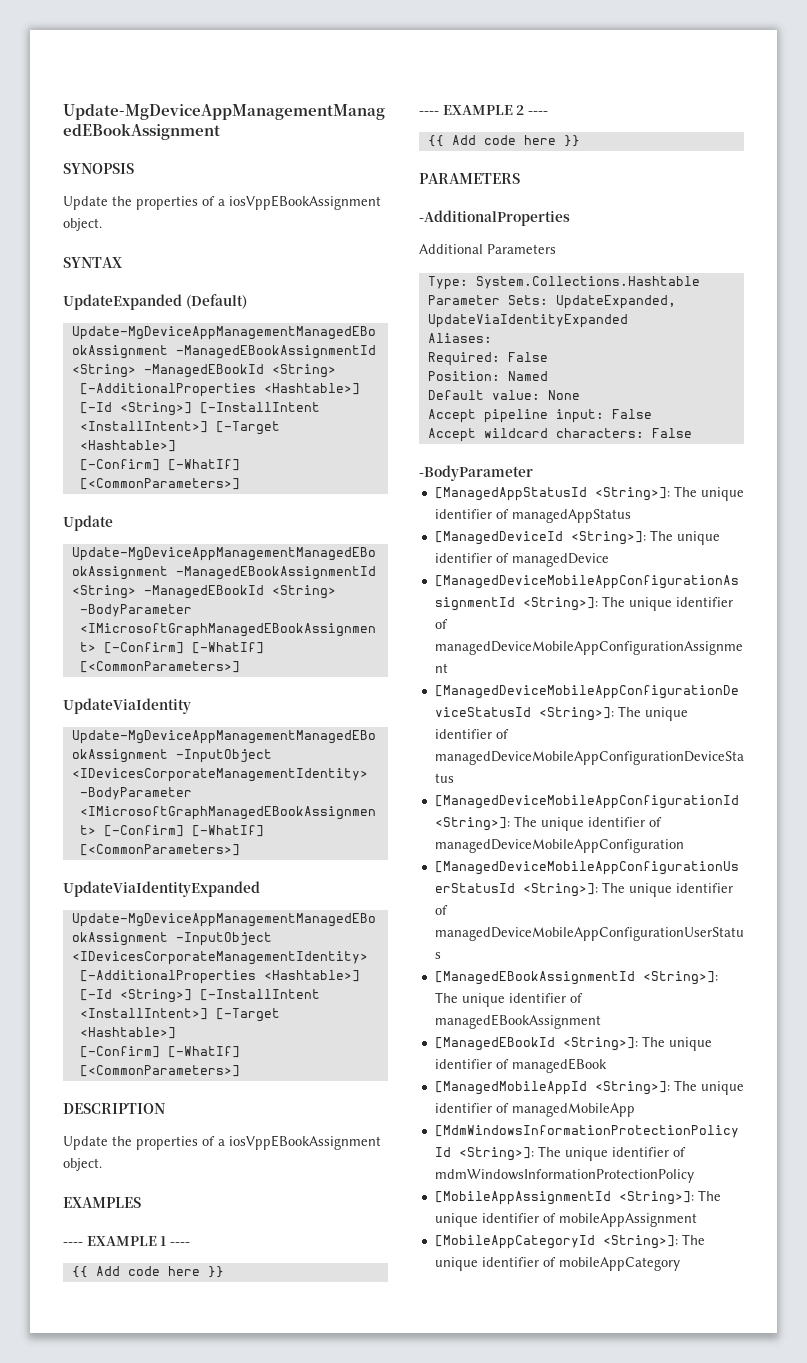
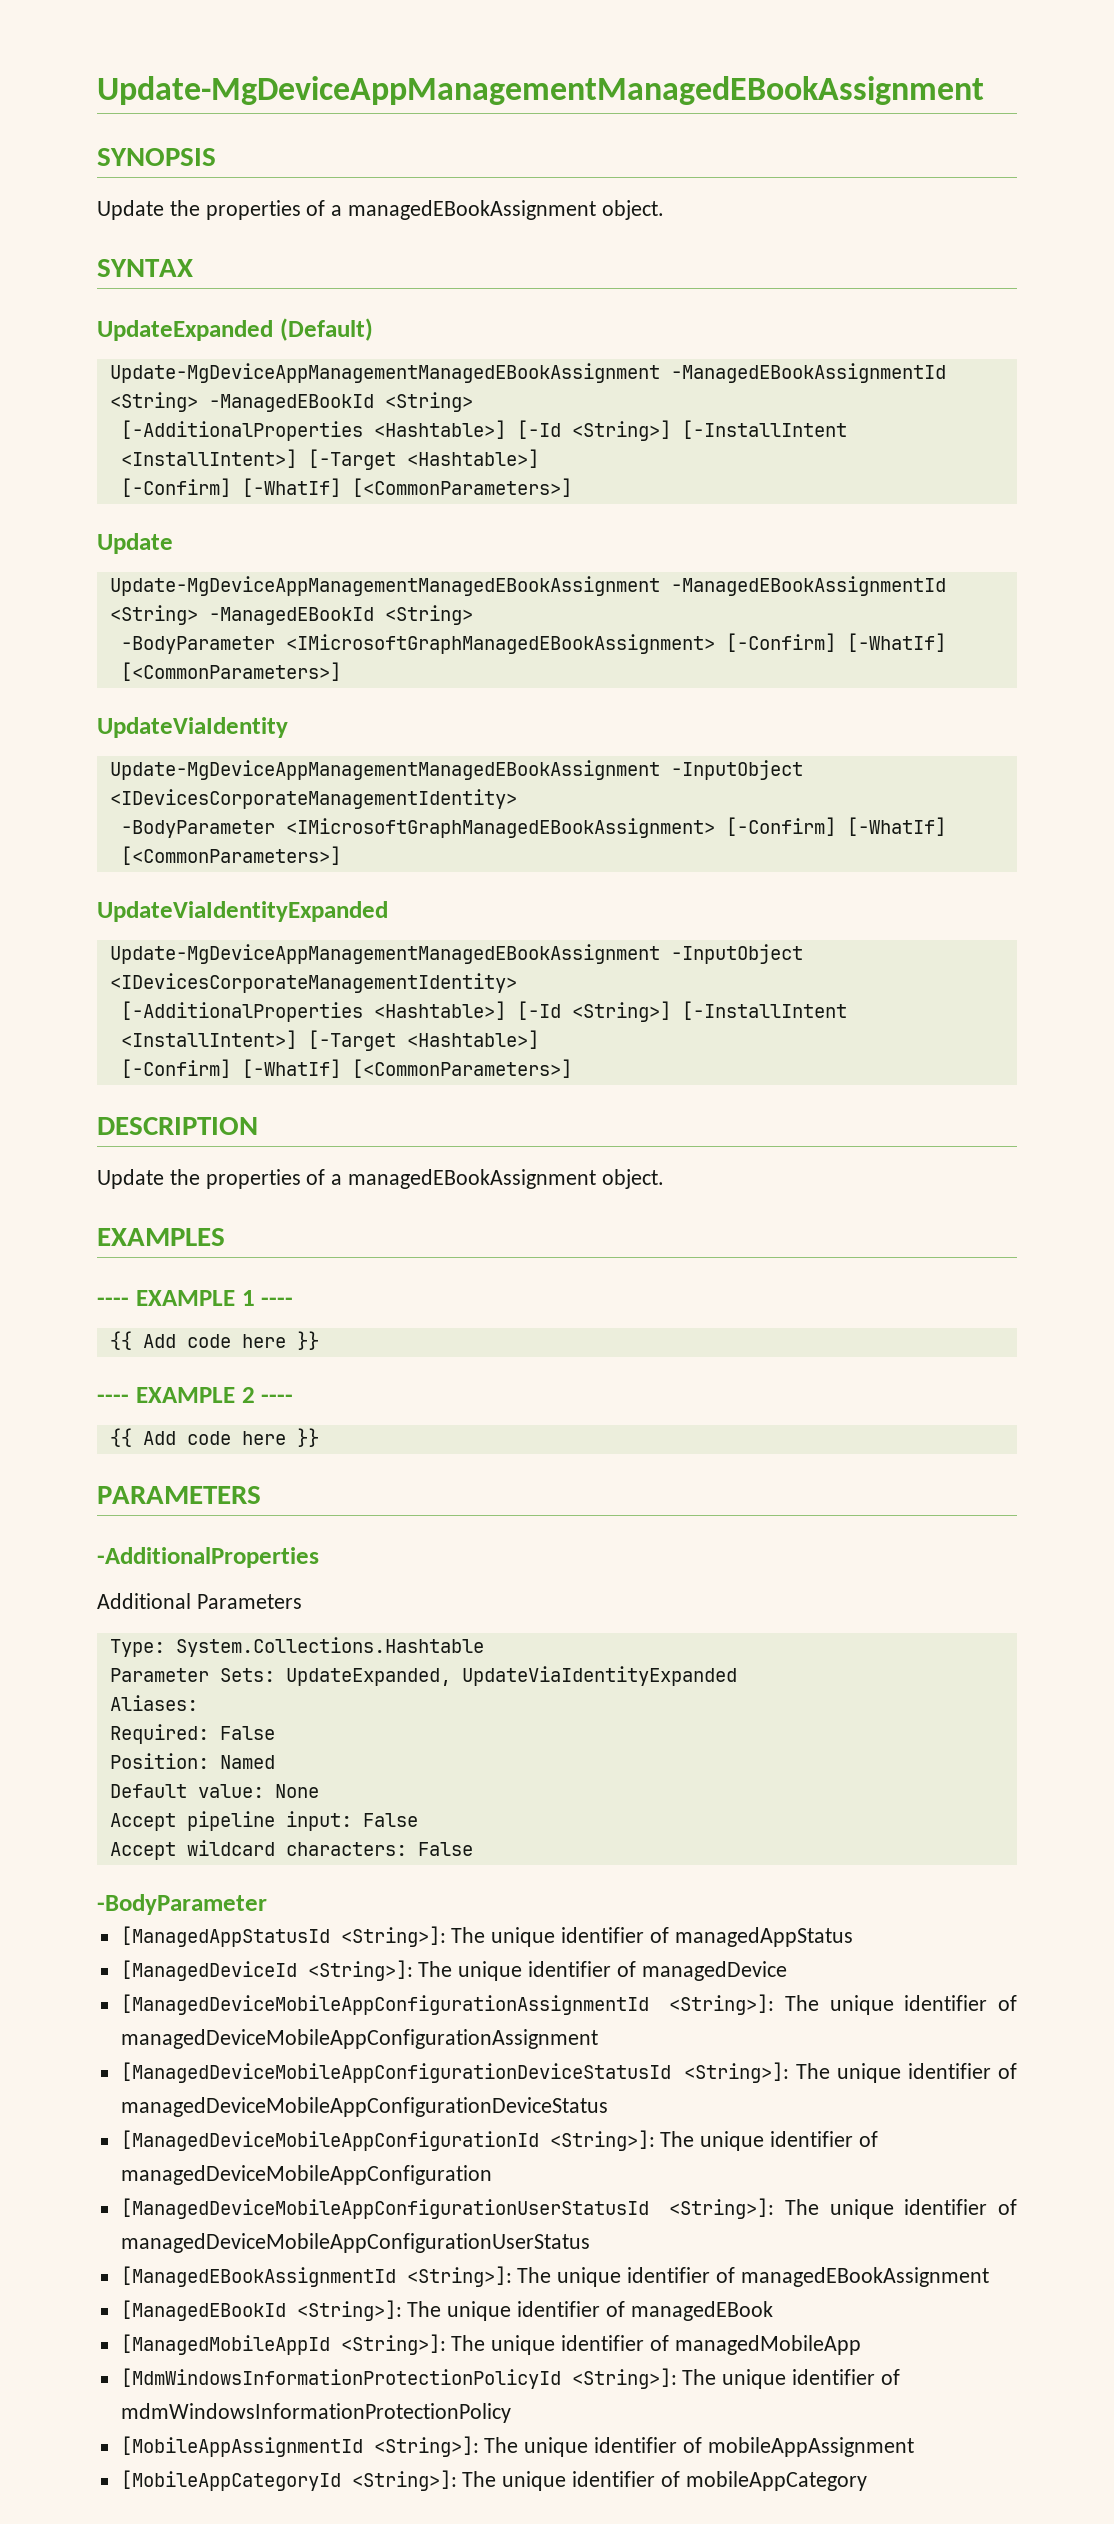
  SYNOPSIS
- Update the properties of a iosVppEBookAssignment object.
+ Update the properties of a managedEBookAssignment object.
  DESCRIPTION
- Update the properties of a iosVppEBookAssignment object.
+ Update the properties of a managedEBookAssignment object.

